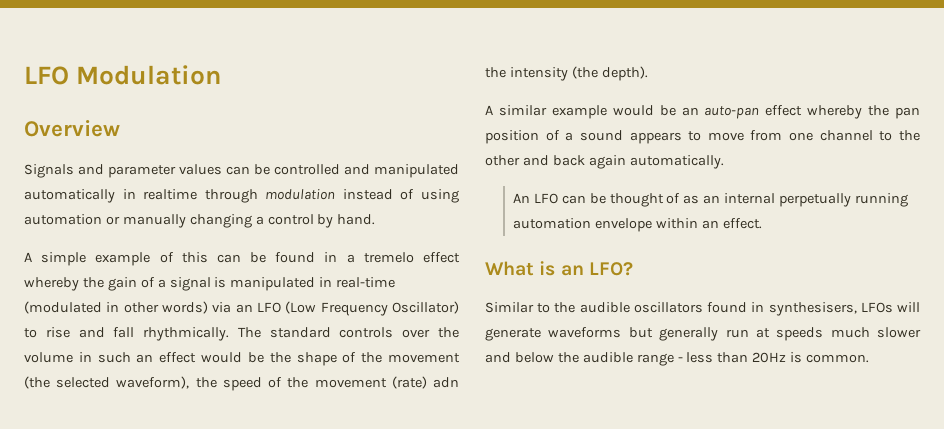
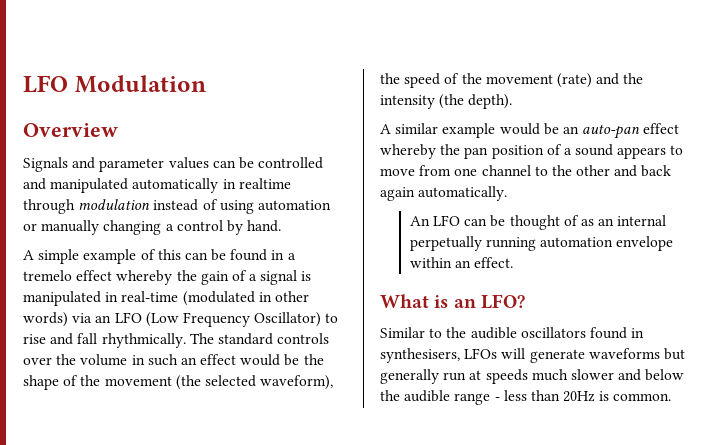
- The standard controls over the volume in such an effect would be the shape of the movement (the selected waveform), the speed of the movement (rate) adn the intensity (the depth).
+ The standard controls over the volume in such an effect would be the shape of the movement (the selected waveform), the speed of the movement (rate) and the intensity (the depth).

